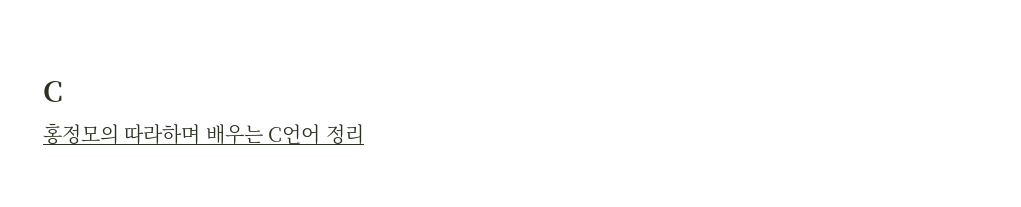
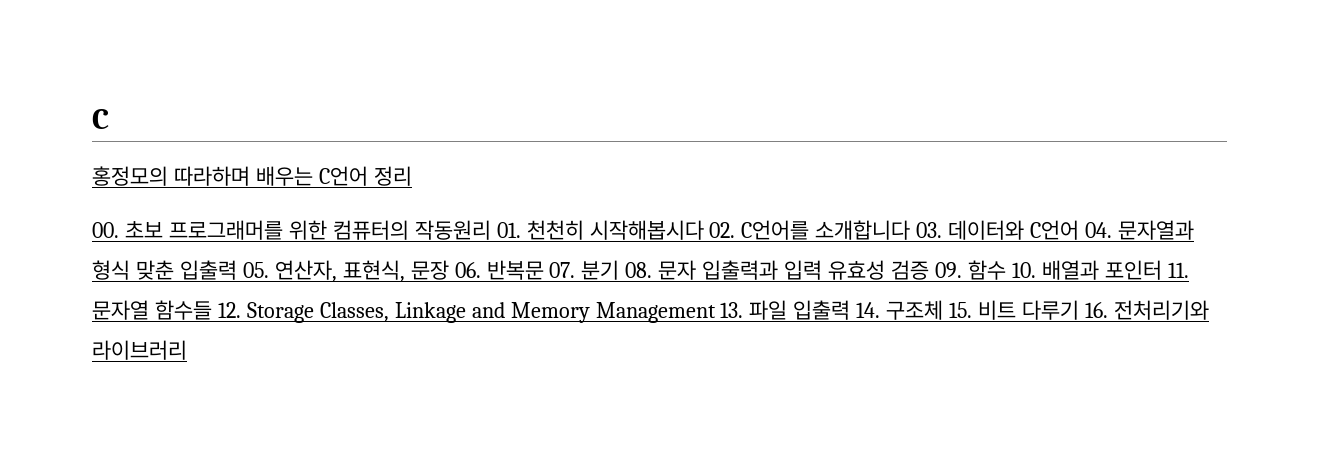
+ 00. 초보 프로그래머를 위한 컴퓨터의 작동원리 01. 천천히 시작해봅시다 02. C언어를 소개합니다 03. 데이터와 C언어 04. 문자열과 형식 맞춘 입출력 05. 연산자, 표현식, 문장 06. 반복문 07. 분기 08. 문자 입출력과 입력 유효성 검증 09. 함수 10. 배열과 포인터 11. 문자열 함수들 12. Storage Classes, Linkage and Memory Management 13. 파일 입출력 14. 구조체 15. 비트 다루기 16. 전처리기와 라이브러리

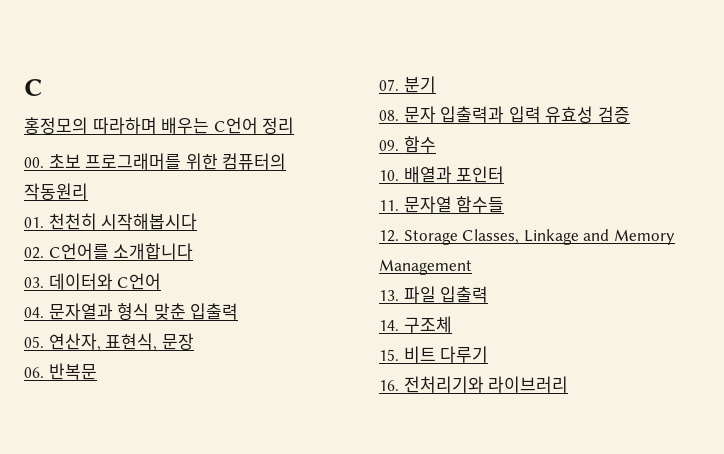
- 00. 초보 프로그래머를 위한 컴퓨터의 작동원리 01. 천천히 시작해봅시다 02. C언어를 소개합니다 03. 데이터와 C언어 04. 문자열과 형식 맞춘 입출력 05. 연산자, 표현식, 문장 06. 반복문 07. 분기 08. 문자 입출력과 입력 유효성 검증 09. 함수 10. 배열과 포인터 11. 문자열 함수들 12. Storage Classes, Linkage and Memory Management 13. 파일 입출력 14. 구조체 15. 비트 다루기 16. 전처리기와 라이브러리
+ 00. 초보 프로그래머를 위한 컴퓨터의 작동원리
+ 01. 천천히 시작해봅시다
+ 02. C언어를 소개합니다
+ 03. 데이터와 C언어
+ 04. 문자열과 형식 맞춘 입출력
+ 05. 연산자, 표현식, 문장
+ 06. 반복문
+ 07. 분기
+ 08. 문자 입출력과 입력 유효성 검증
+ 09. 함수
+ 10. 배열과 포인터
+ 11. 문자열 함수들
+ 12. Storage Classes, Linkage and Memory Management
+ 13. 파일 입출력
+ 14. 구조체
+ 15. 비트 다루기
+ 16. 전처리기와 라이브러리

